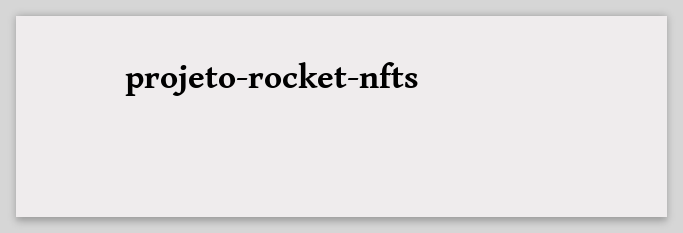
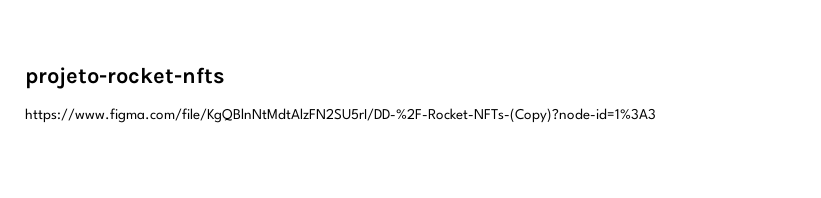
+ https://www.figma.com/file/KgQBlnNtMdtAlzFN2SU5rI/DD-%2F-Rocket-NFTs-(Copy)?node-id=1%3A3

